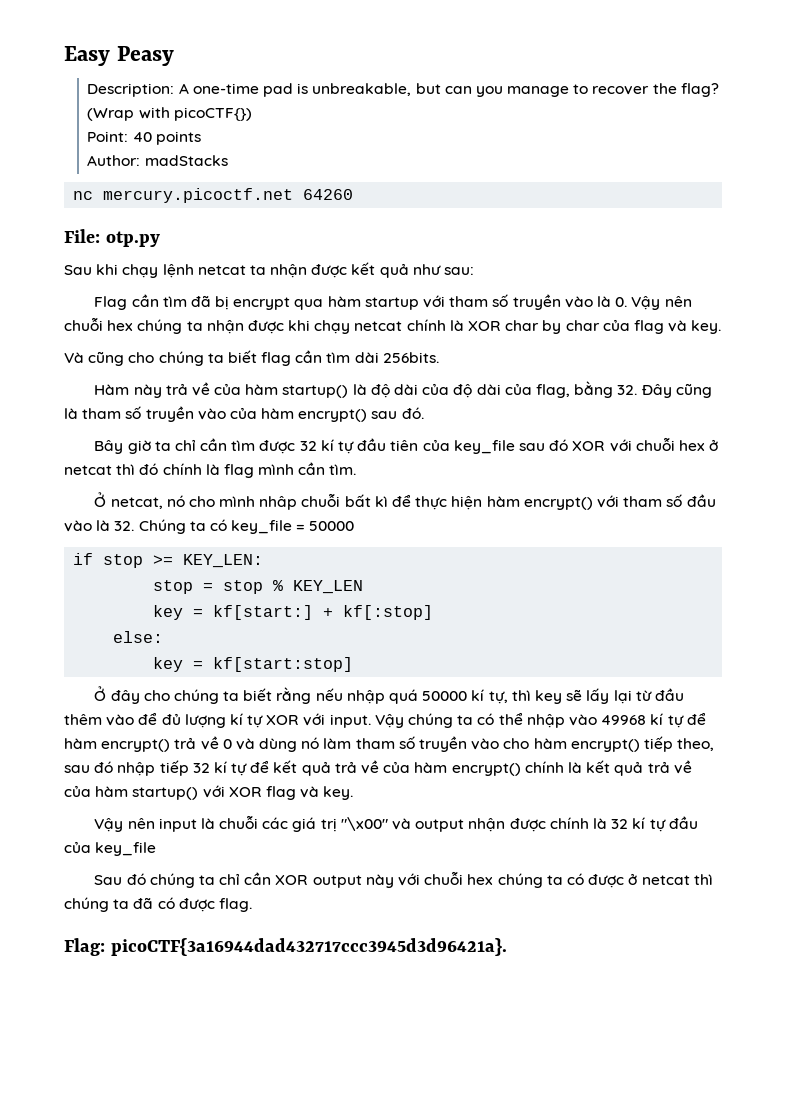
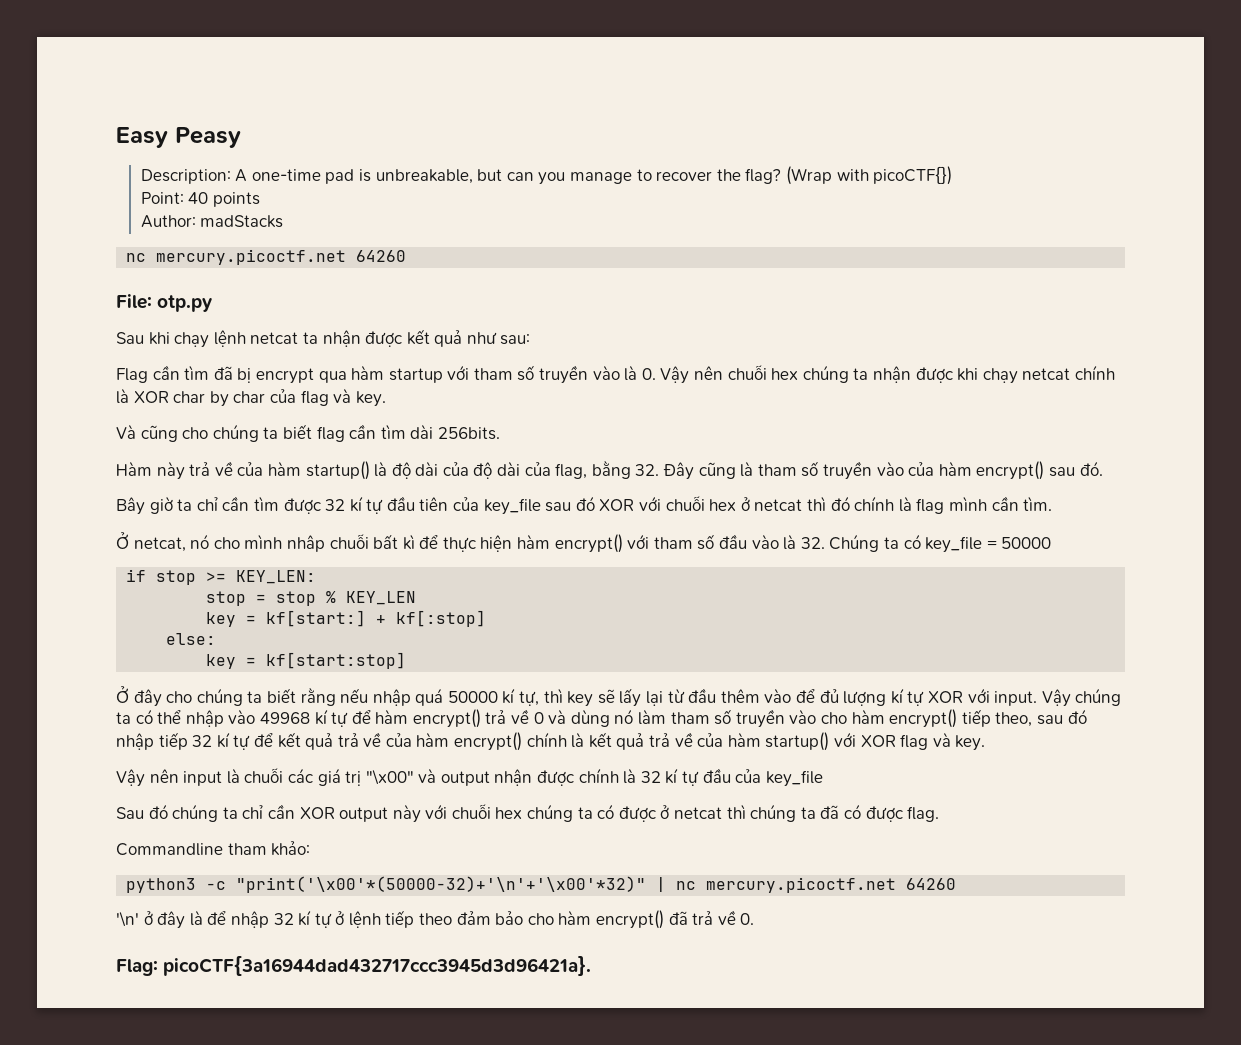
+ Commandline tham khảo:
+ python3 -c "print('\x00'*(50000-32)+'\n'+'\x00'*32)" | nc mercury.picoctf.net 64260
+ '\n' ở đây là để nhập 32 kí tự ở lệnh tiếp theo đảm bảo cho hàm encrypt() đã trả về 0.

